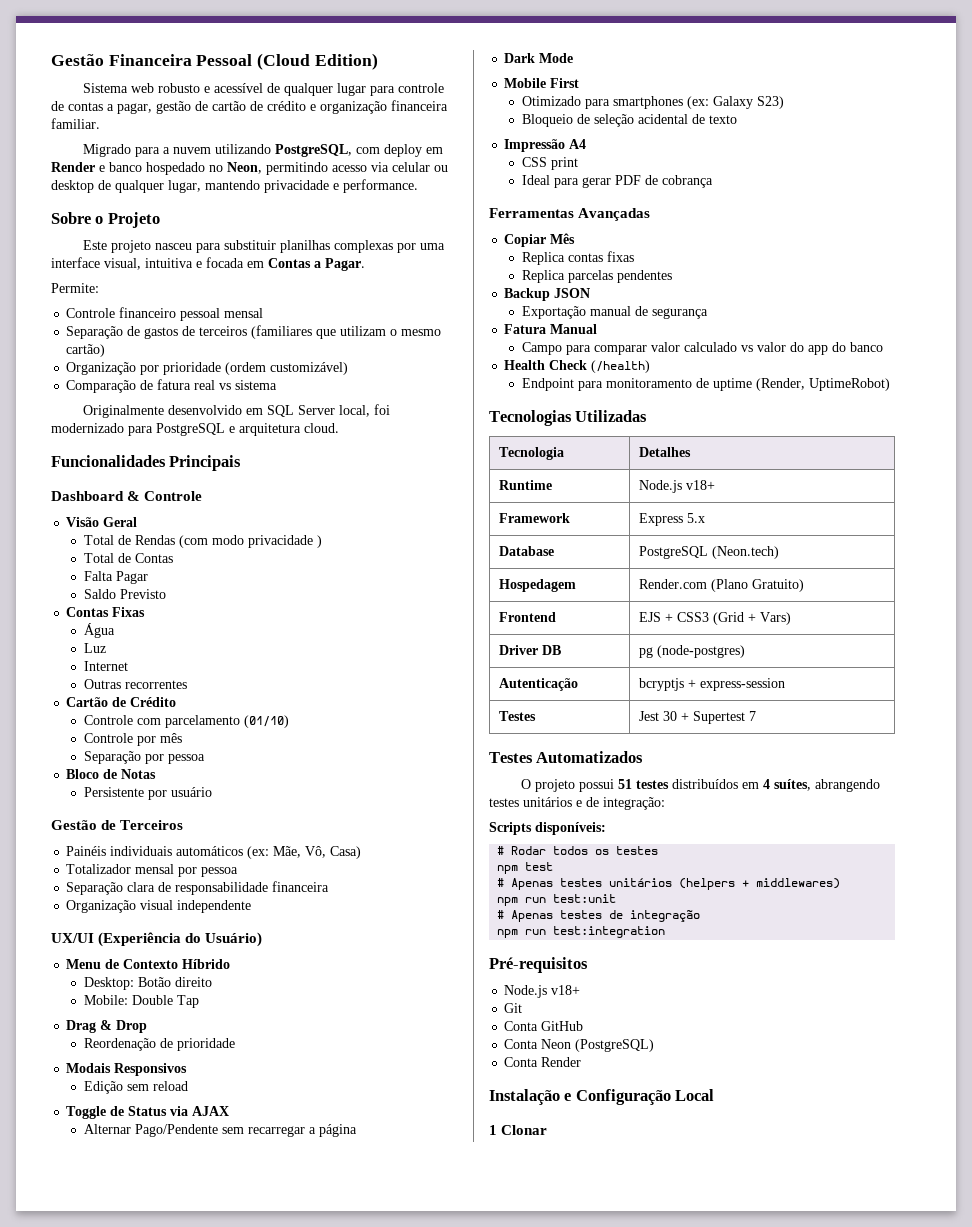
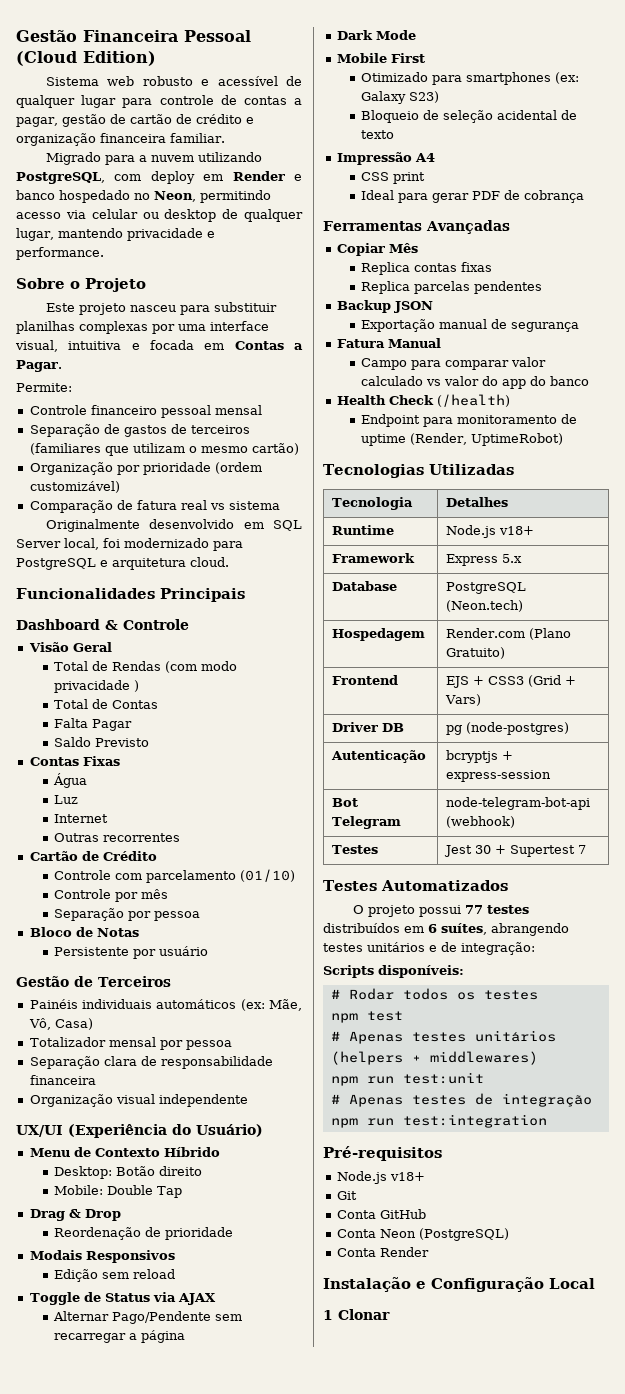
+ Bot Telegram | node-telegram-bot-api (webhook)
- O projeto possui 51 testes distribuídos em 4 suítes, abrangendo testes unitários e de integração:
+ O projeto possui 77 testes distribuídos em 6 suítes, abrangendo testes unitários e de integração:

